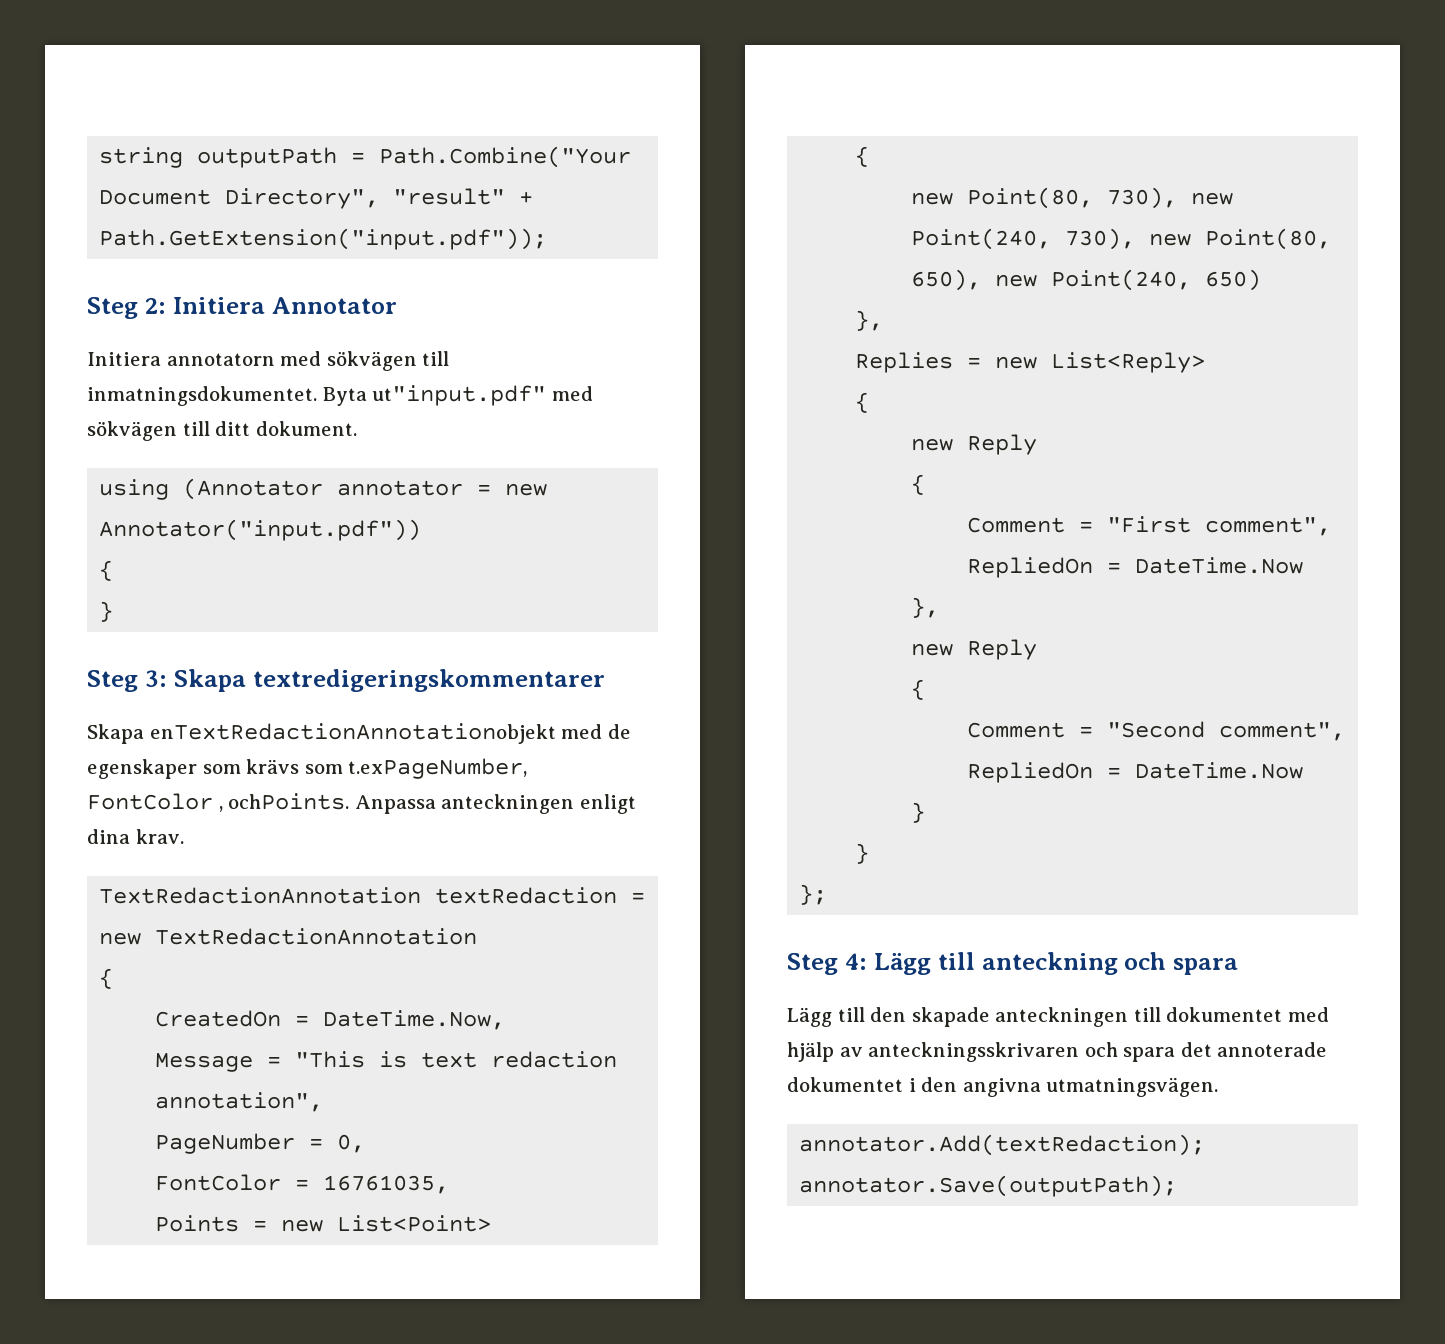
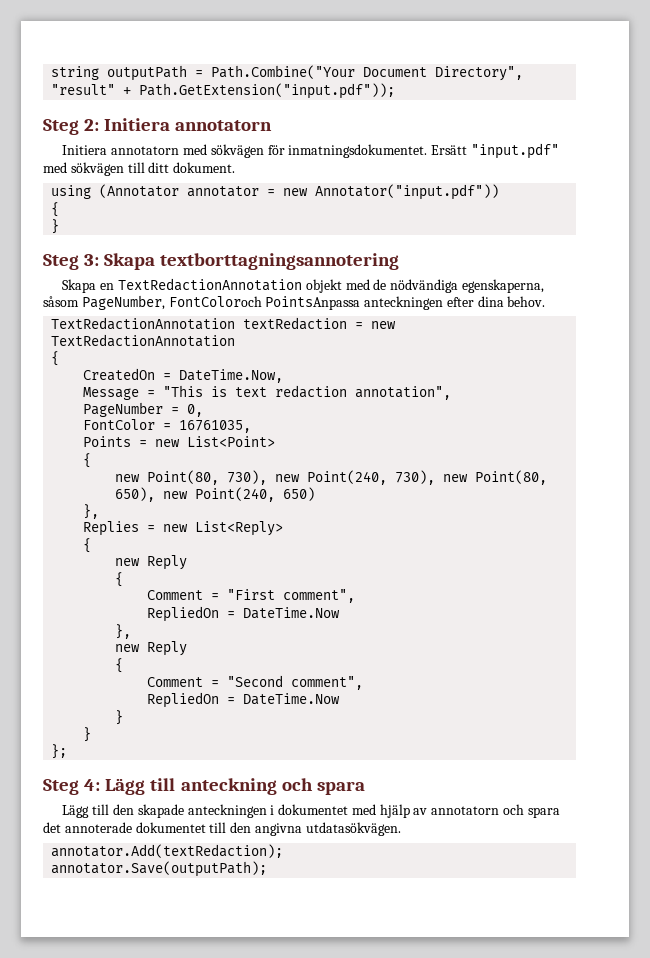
- Steg 2: Initiera Annotator
+ Steg 2: Initiera annotatorn
- Initiera annotatorn med sökvägen till inmatningsdokumentet. Byta ut"input.pdf" med sökvägen till ditt dokument.
+ Initiera annotatorn med sökvägen för inmatningsdokumentet. Ersätt "input.pdf" med sökvägen till ditt dokument.
- Steg 3: Skapa textredigeringskommentarer
- Skapa enTextRedactionAnnotationobjekt med de egenskaper som krävs som t.exPageNumber, FontColor , ochPoints. Anpassa anteckningen enligt dina krav.
+ Steg 3: Skapa textborttagningsannotering
+ Skapa en TextRedactionAnnotation objekt med de nödvändiga egenskaperna, såsom PageNumber, FontColoroch PointsAnpassa anteckningen efter dina behov.
- Lägg till den skapade anteckningen till dokumentet med hjälp av anteckningsskrivaren och spara det annoterade dokumentet i den angivna utmatningsvägen.
+ Lägg till den skapade anteckningen i dokumentet med hjälp av annotatorn och spara det annoterade dokumentet till den angivna utdatasökvägen.

